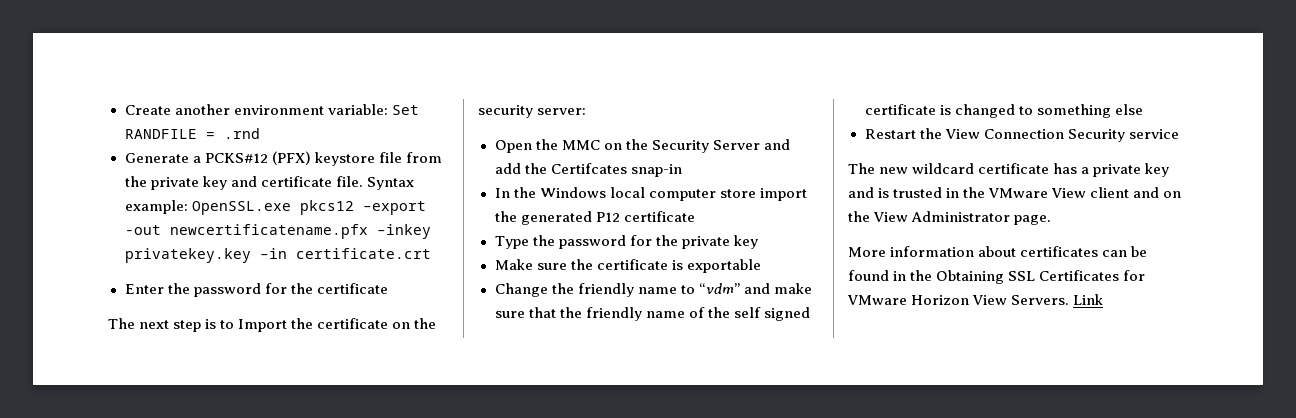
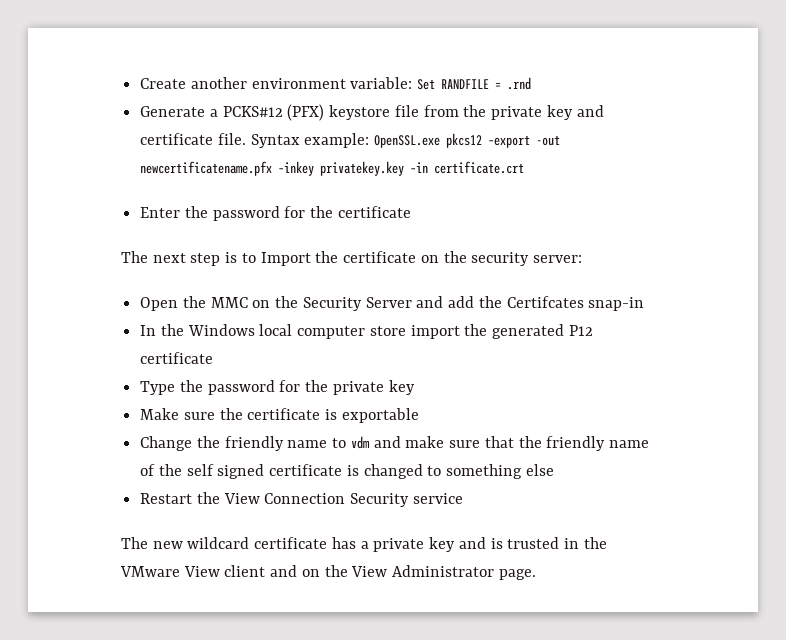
- Change the friendly name to “vdm” and make sure that the friendly name of the self signed certificate is changed to something else
+ Change the friendly name to vdm and make sure that the friendly name of the self signed certificate is changed to something else
- More information about certificates can be found in the Obtaining SSL Certificates for VMware Horizon View Servers. Link

